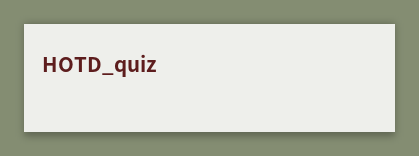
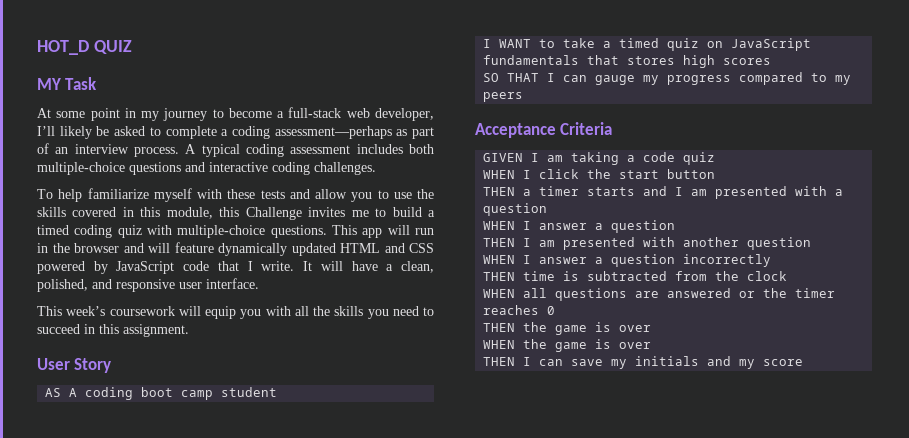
- HOTD_quiz
+ HOT_D QUIZ
+ MY Task
+ At some point in my journey to become a full-stack web developer, I’ll likely be asked to complete a coding assessment—perhaps as part of an interview process. A typical coding assessment includes both multiple-choice questions and interactive coding challenges.
+ To help familiarize myself with these tests and allow you to use the skills covered in this module, this Challenge invites me to build a timed coding quiz with multiple-choice questions. This app will run in the browser and will feature dynamically updated HTML and CSS powered by JavaScript code that I write. It will have a clean, polished, and responsive user interface.
+ This week’s coursework will equip you with all the skills you need to succeed in this assignment.
+ User Story
+ AS A coding boot camp student
+ I WANT to take a timed quiz on JavaScript fundamentals that stores high scores
+ SO THAT I can gauge my progress compared to my peers
+ Acceptance Criteria
+ GIVEN I am taking a code quiz
+ WHEN I click the start button
+ THEN a timer starts and I am presented with a question
+ WHEN I answer a question
+ THEN I am presented with another question
+ WHEN I answer a question incorrectly
+ THEN time is subtracted from the clock
+ WHEN all questions are answered or the timer reaches 0
+ THEN the game is over
+ WHEN the game is over
+ THEN I can save my initials and my score

